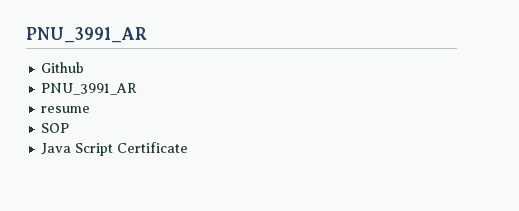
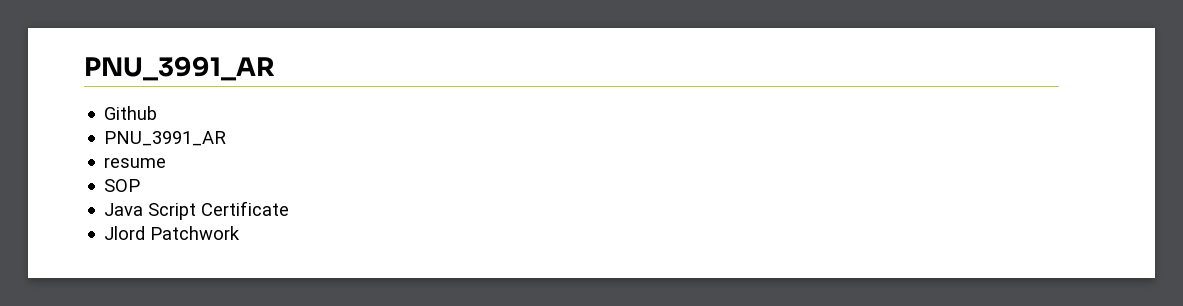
+ Jlord Patchwork

